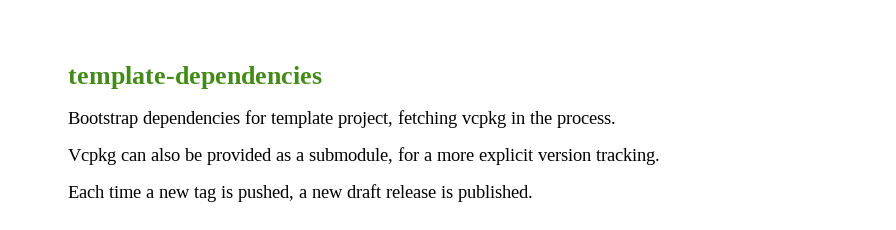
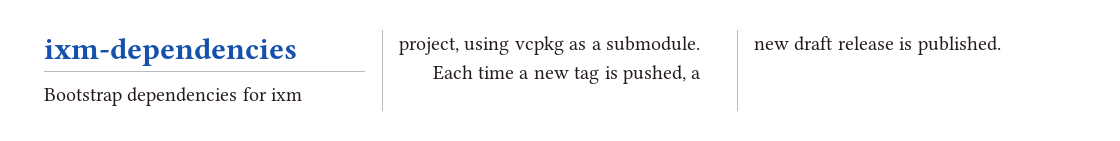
- template-dependencies
+ ixm-dependencies
- Bootstrap dependencies for template project, fetching vcpkg in the process.
- Vcpkg can also be provided as a submodule, for a more explicit version tracking.
+ Bootstrap dependencies for ixm project, using vcpkg as a submodule.

